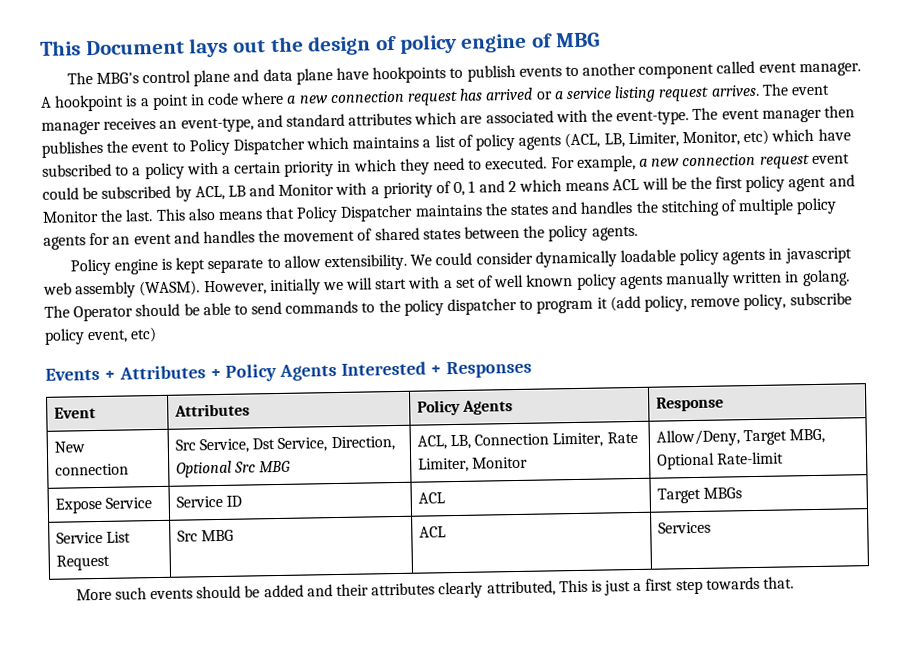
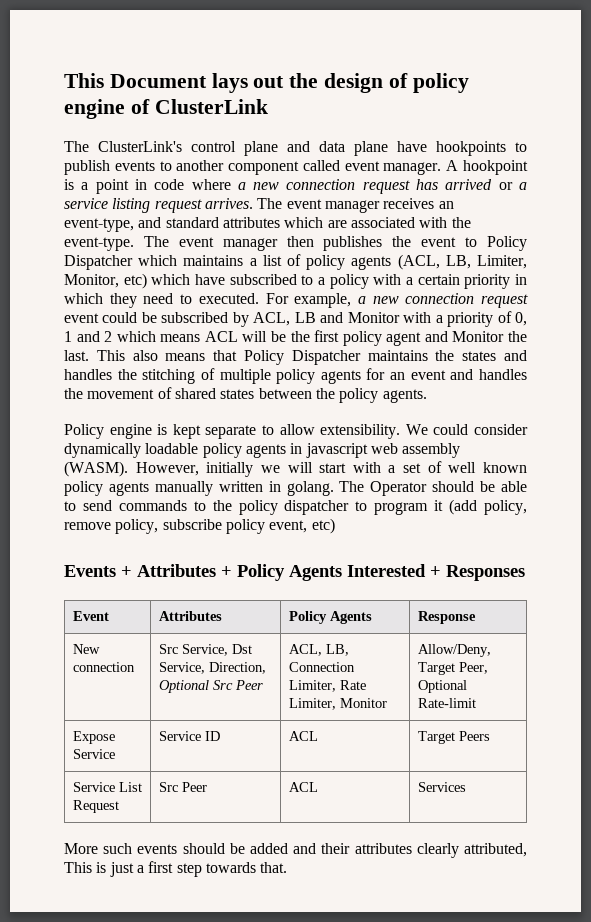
- This Document lays out the design of policy engine of MBG
- The MBG's control plane and data plane have hookpoints to publish events to another component called event manager.
+ This Document lays out the design of policy engine of ClusterLink
+ The ClusterLink's control plane and data plane have hookpoints to publish events to another component called event manager.
- New connection | Src Service, Dst Service, Direction, Optional Src MBG | ACL, LB, Connection Limiter, Rate Limiter, Monitor | Allow/Deny, Target MBG, Optional Rate-limit
+ New connection | Src Service, Dst Service, Direction, Optional Src Peer | ACL, LB, Connection Limiter, Rate Limiter, Monitor | Allow/Deny, Target Peer, Optional Rate-limit
- Expose Service | Service ID | ACL | Target MBGs
+ Expose Service | Service ID | ACL | Target Peers
- Service List Request | Src MBG | ACL | Services
+ Service List Request | Src Peer | ACL | Services

